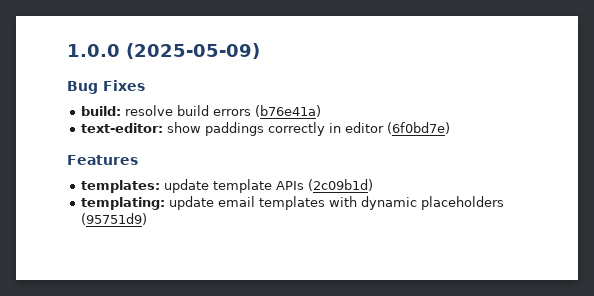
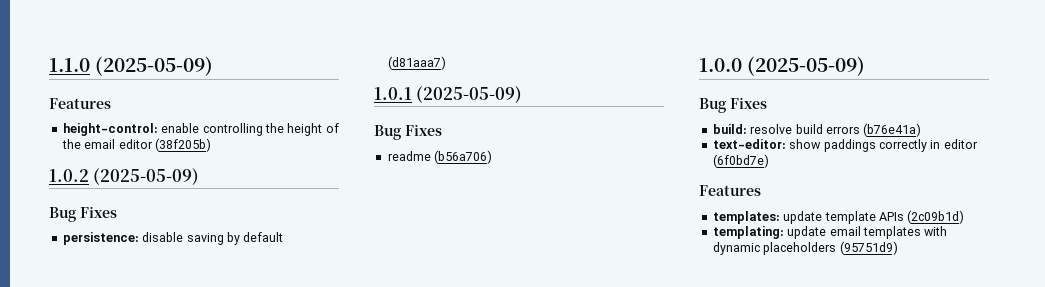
+ 1.1.0 (2025-05-09)
+ Features
+ height-control: enable controlling the height of the email editor (38f205b)
+ 1.0.2 (2025-05-09)
+ Bug Fixes
+ persistence: disable saving by default (d81aaa7)
+ 1.0.1 (2025-05-09)
+ Bug Fixes
+ readme (b56a706)

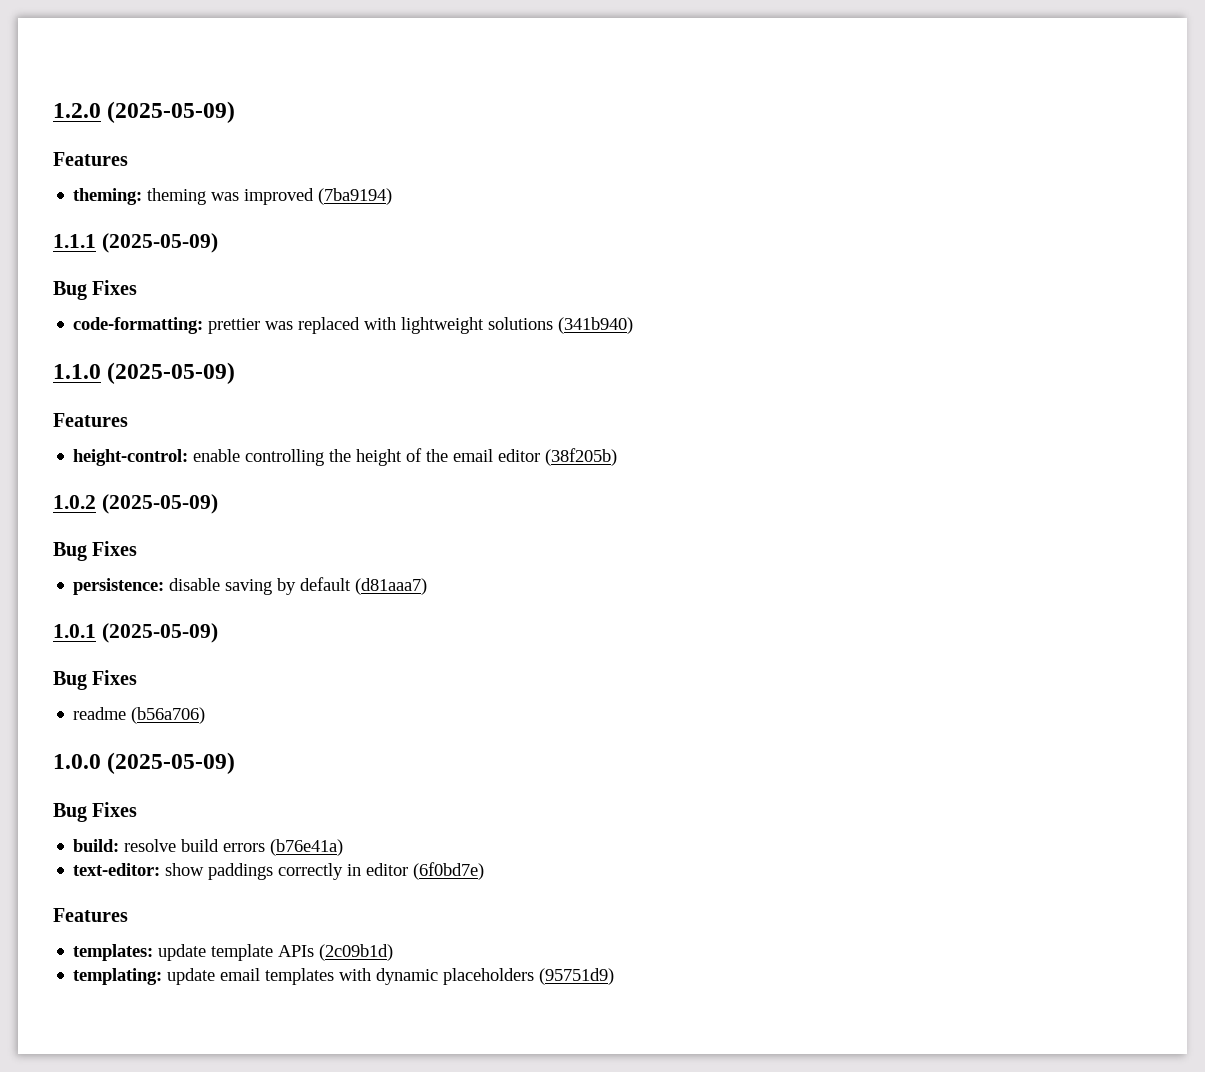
+ 1.2.0 (2025-05-09)
+ Features
+ theming: theming was improved (7ba9194)
+ 1.1.1 (2025-05-09)
+ Bug Fixes
+ code-formatting: prettier was replaced with lightweight solutions (341b940)

